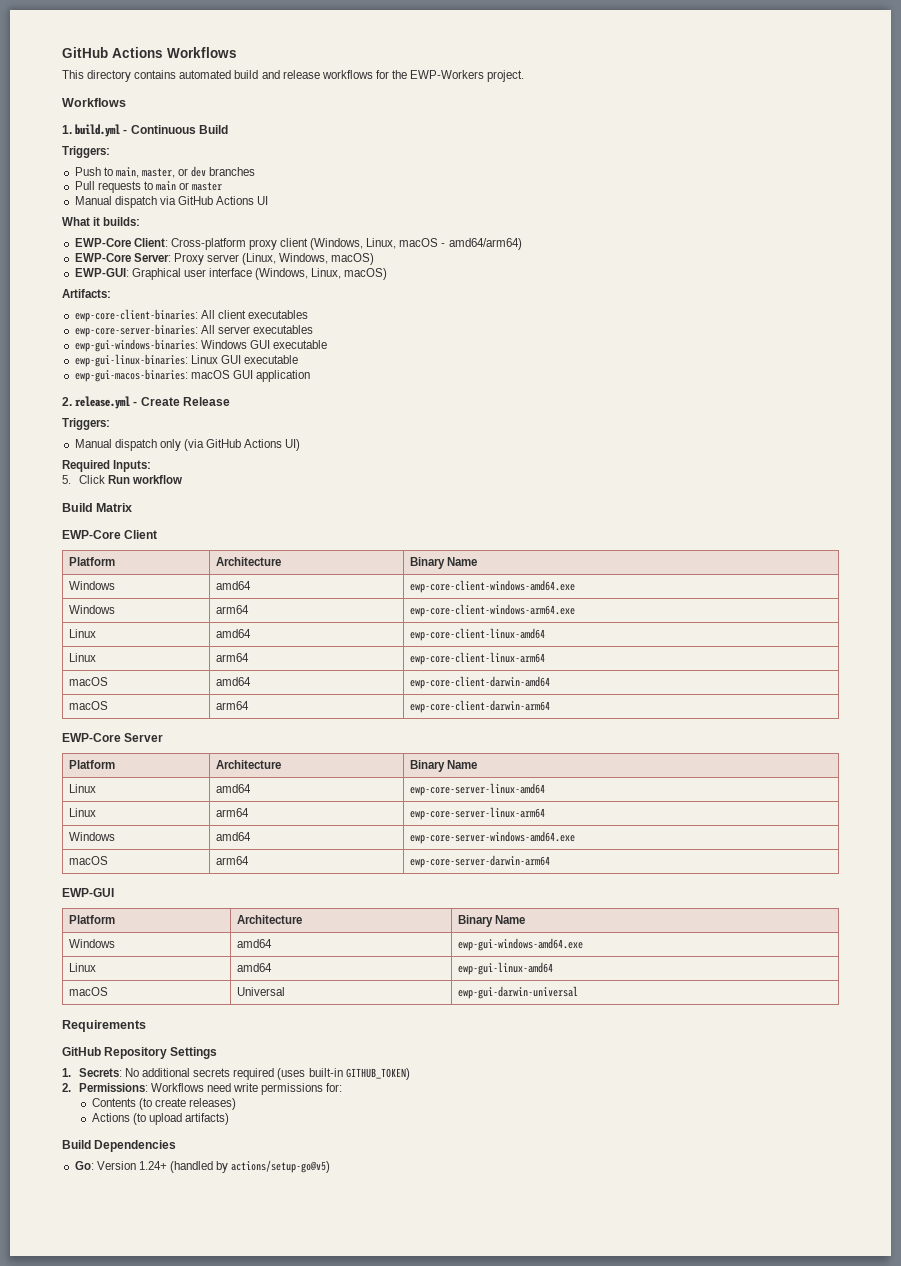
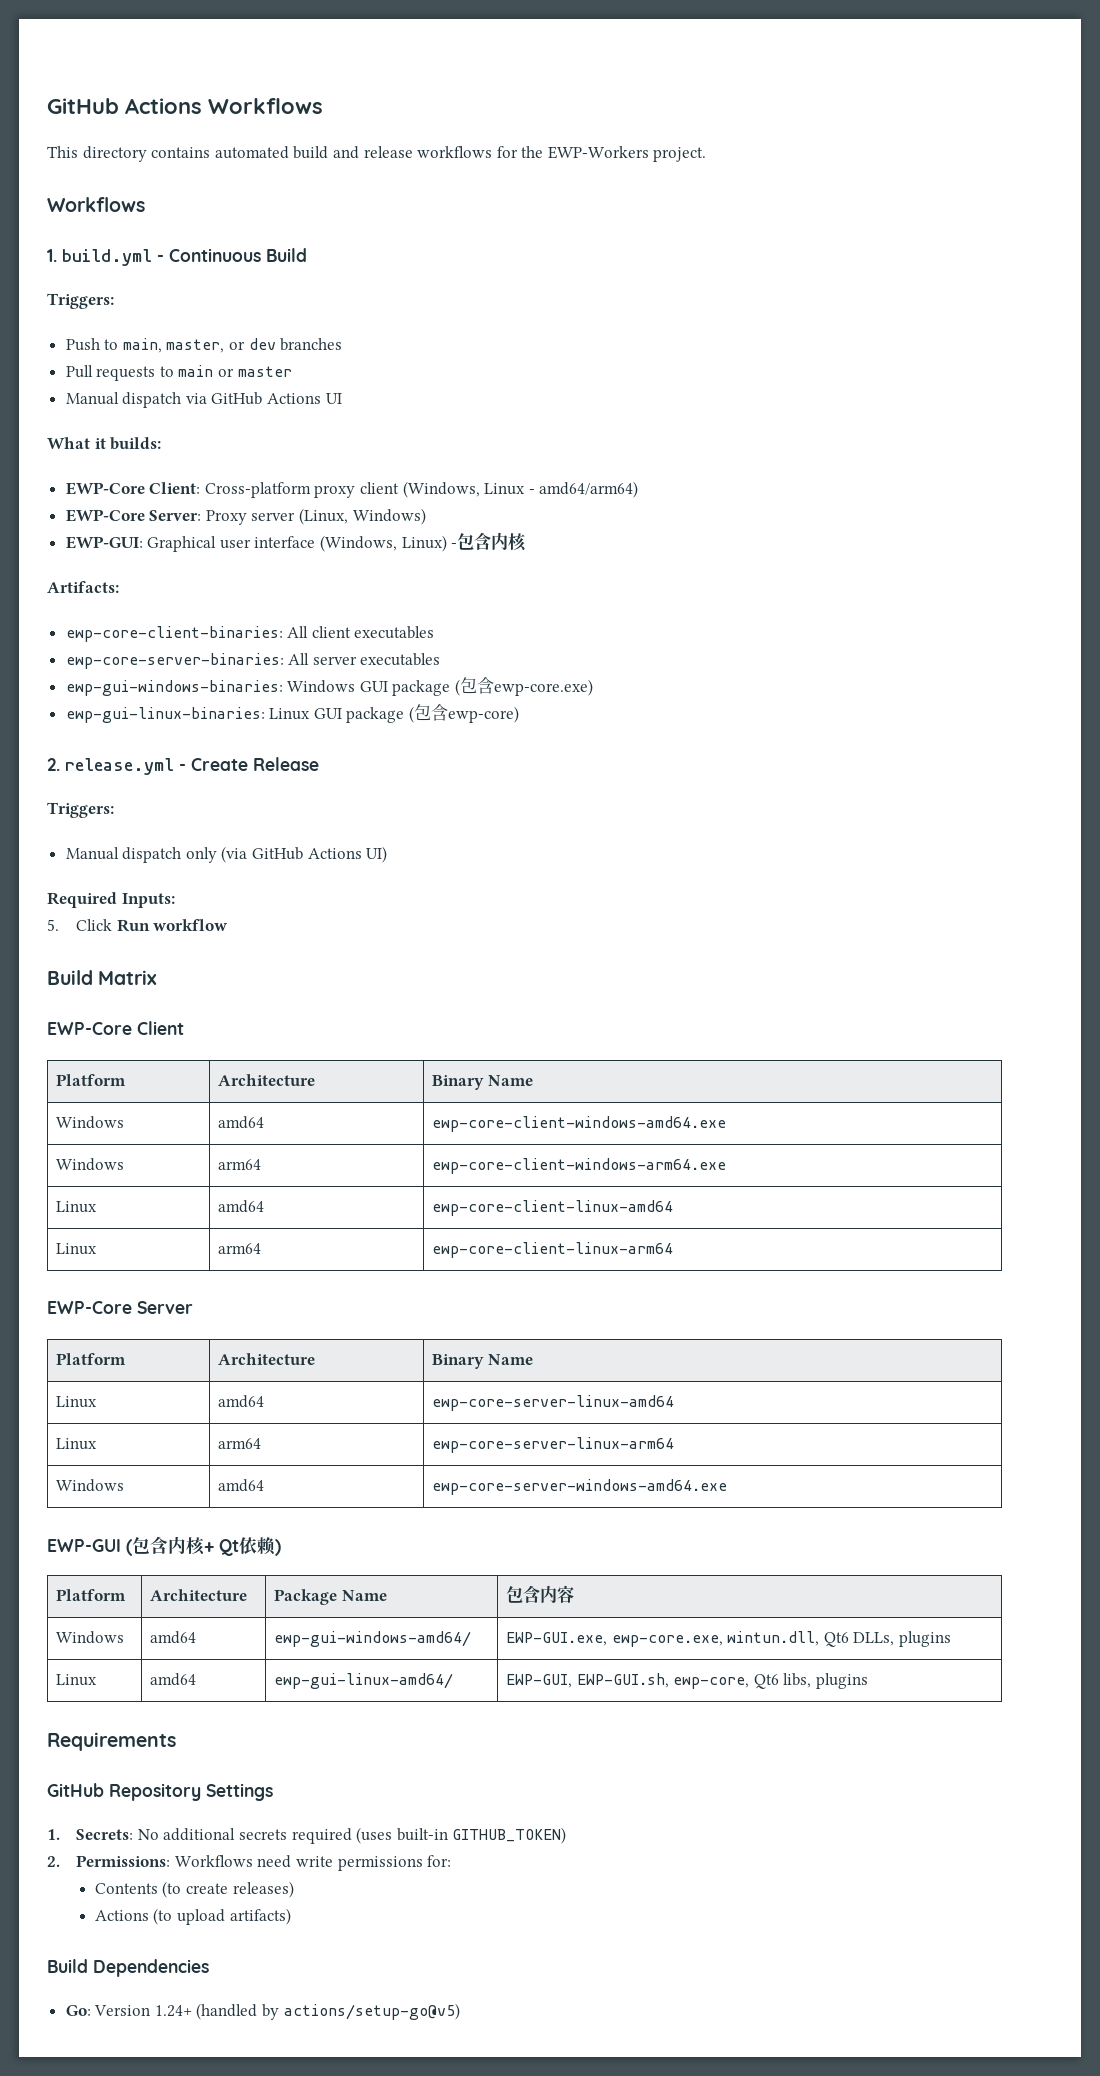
- EWP-Core Client: Cross-platform proxy client (Windows, Linux, macOS - amd64/arm64)
+ EWP-Core Client: Cross-platform proxy client (Windows, Linux - amd64/arm64)
- EWP-Core Server: Proxy server (Linux, Windows, macOS)
+ EWP-Core Server: Proxy server (Linux, Windows)
- EWP-GUI: Graphical user interface (Windows, Linux, macOS)
+ EWP-GUI: Graphical user interface (Windows, Linux) -包含内核
- ewp-gui-windows-binaries: Windows GUI executable
+ ewp-gui-windows-binaries: Windows GUI package (包含ewp-core.exe)
- ewp-gui-linux-binaries: Linux GUI executable
- ewp-gui-macos-binaries: macOS GUI application
+ ewp-gui-linux-binaries: Linux GUI package (包含ewp-core)
- macOS | amd64 | ewp-core-client-darwin-amd64
- macOS | arm64 | ewp-core-client-darwin-arm64
- macOS | arm64 | ewp-core-server-darwin-arm64
- EWP-GUI
- Platform | Architecture | Binary Name
- Windows | amd64 | ewp-gui-windows-amd64.exe
- Linux | amd64 | ewp-gui-linux-amd64
- macOS | Universal | ewp-gui-darwin-universal
+ EWP-GUI (包含内核+ Qt依赖)
+ Platform | Architecture | Package Name | 包含内容
+ Windows | amd64 | ewp-gui-windows-amd64/ | EWP-GUI.exe, ewp-core.exe, wintun.dll, Qt6 DLLs, plugins
+ Linux | amd64 | ewp-gui-linux-amd64/ | EWP-GUI, EWP-GUI.sh, ewp-core, Qt6 libs, plugins

